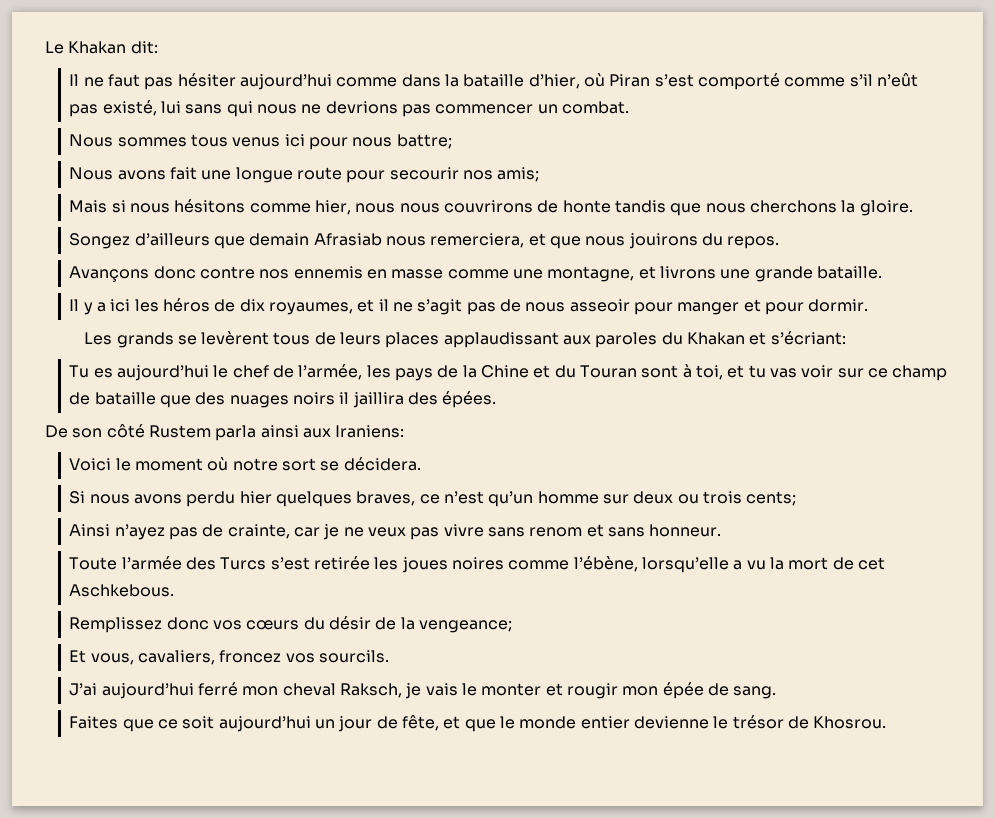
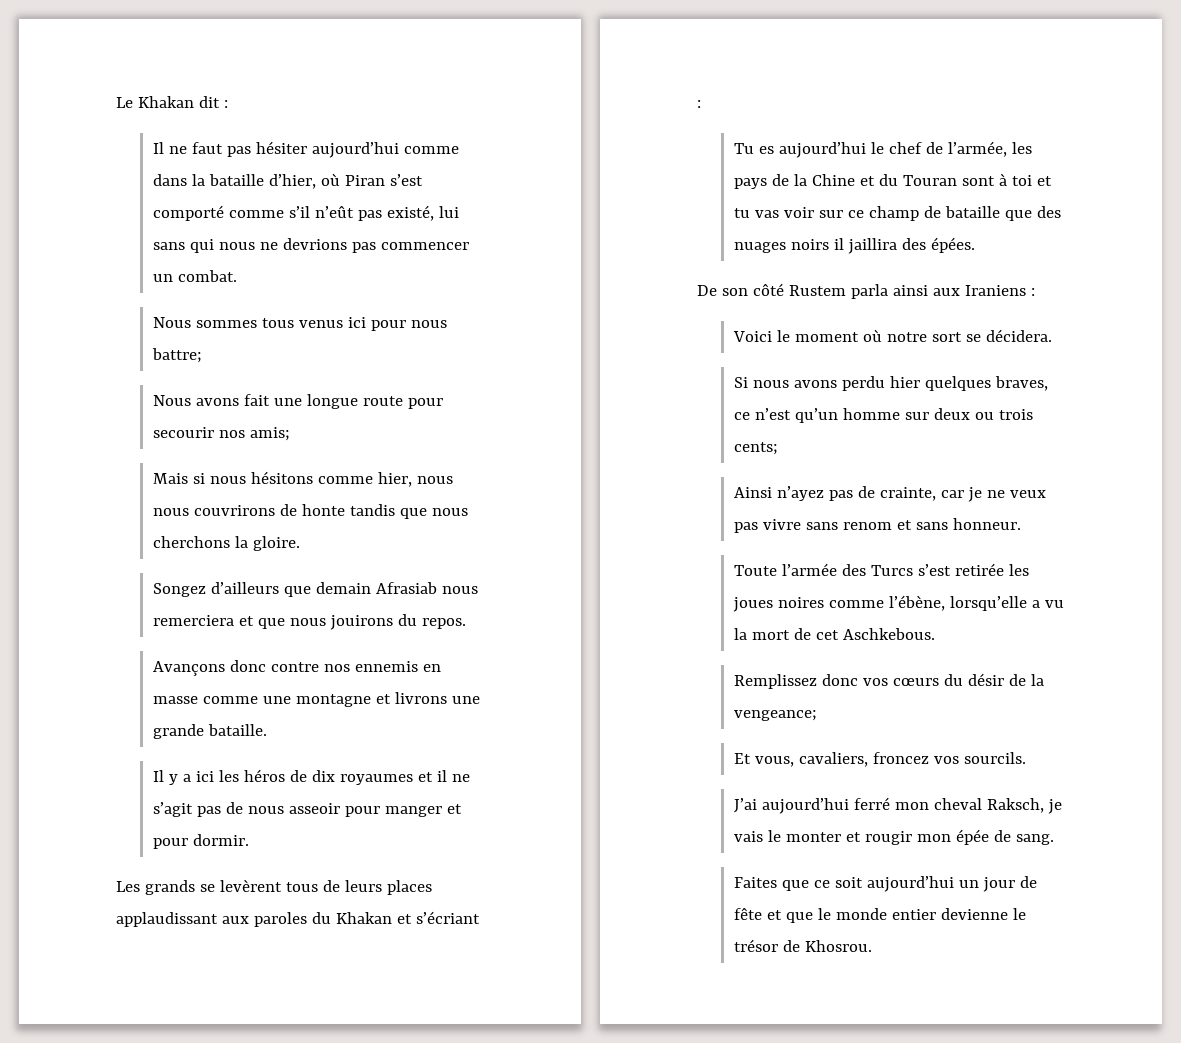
- Le Khakan dit:
+ Le Khakan dit :
- Songez d’ailleurs que demain Afrasiab nous remerciera, et que nous jouirons du repos.
+ Songez d’ailleurs que demain Afrasiab nous remerciera et que nous jouirons du repos.
- Avançons donc contre nos ennemis en masse comme une montagne, et livrons une grande bataille.
+ Avançons donc contre nos ennemis en masse comme une montagne et livrons une grande bataille.
- Il y a ici les héros de dix royaumes, et il ne s’agit pas de nous asseoir pour manger et pour dormir.
+ Il y a ici les héros de dix royaumes et il ne s’agit pas de nous asseoir pour manger et pour dormir.
- Les grands se levèrent tous de leurs places applaudissant aux paroles du Khakan et s’écriant:
+ Les grands se levèrent tous de leurs places applaudissant aux paroles du Khakan et s’écriant :
- Tu es aujourd’hui le chef de l’armée, les pays de la Chine et du Touran sont à toi, et tu vas voir sur ce champ de bataille que des nuages noirs il jaillira des épées.
+ Tu es aujourd’hui le chef de l’armée, les pays de la Chine et du Touran sont à toi et tu vas voir sur ce champ de bataille que des nuages noirs il jaillira des épées.
- De son côté Rustem parla ainsi aux Iraniens:
+ De son côté Rustem parla ainsi aux Iraniens :
- Faites que ce soit aujourd’hui un jour de fête, et que le monde entier devienne le trésor de Khosrou.
+ Faites que ce soit aujourd’hui un jour de fête et que le monde entier devienne le trésor de Khosrou.

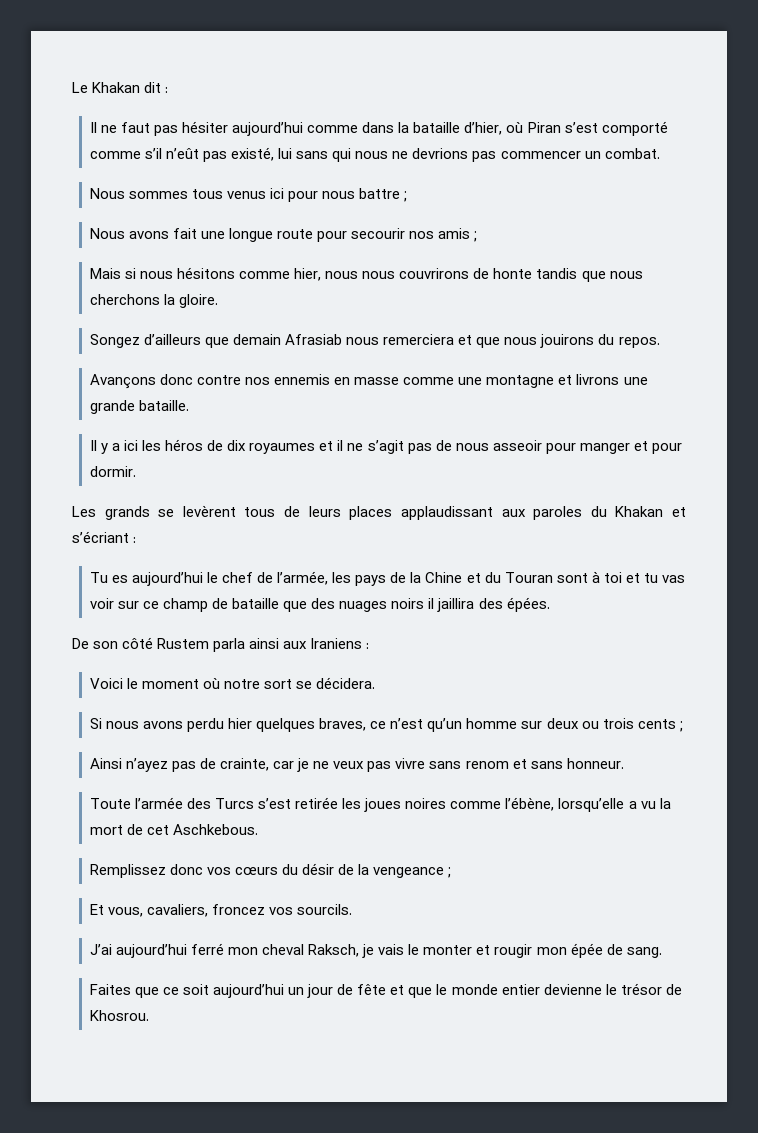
- Nous sommes tous venus ici pour nous battre;
+ Nous sommes tous venus ici pour nous battre ;
- Nous avons fait une longue route pour secourir nos amis;
+ Nous avons fait une longue route pour secourir nos amis ;
- Si nous avons perdu hier quelques braves, ce n’est qu’un homme sur deux ou trois cents;
+ Si nous avons perdu hier quelques braves, ce n’est qu’un homme sur deux ou trois cents ;
- Remplissez donc vos cœurs du désir de la vengeance;
+ Remplissez donc vos cœurs du désir de la vengeance ;

